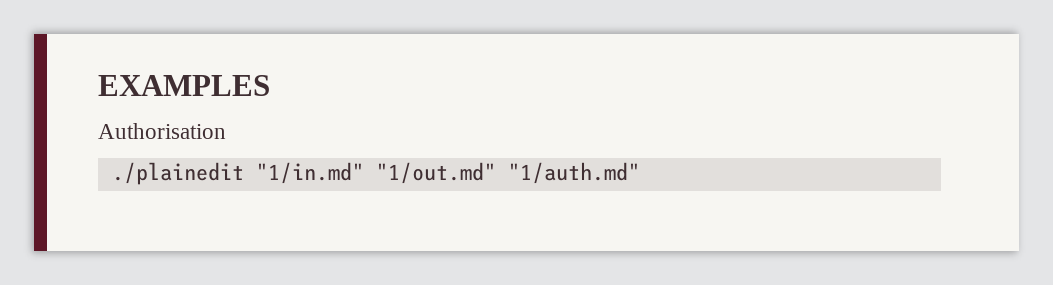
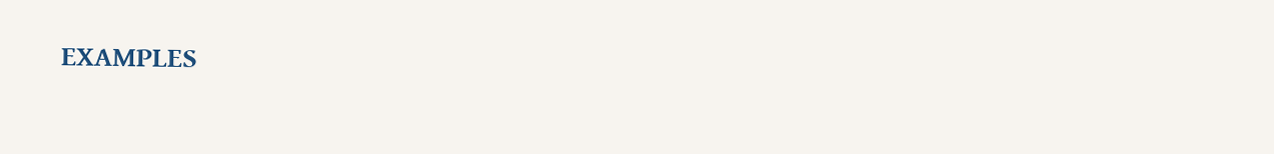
- Authorisation
- ./plainedit "1/in.md" "1/out.md" "1/auth.md"

